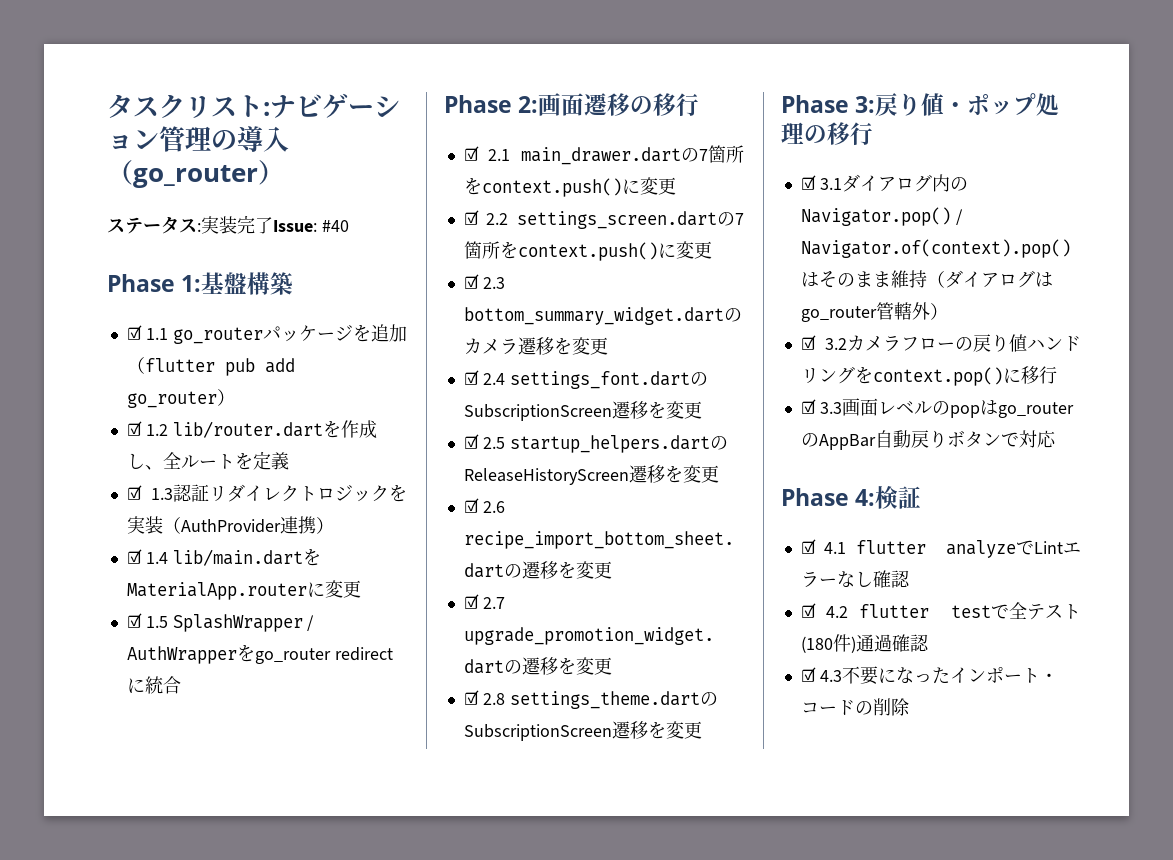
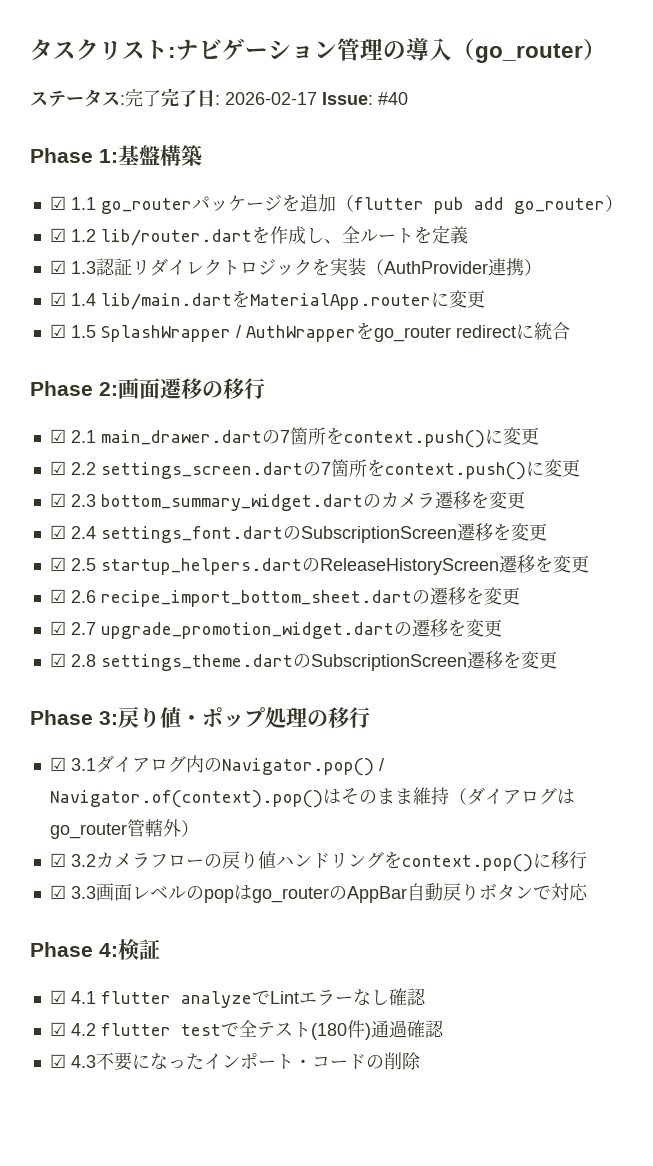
- ステータス:実装完了Issue: #40
+ ステータス:完了完了日: 2026-02-17 Issue: #40

